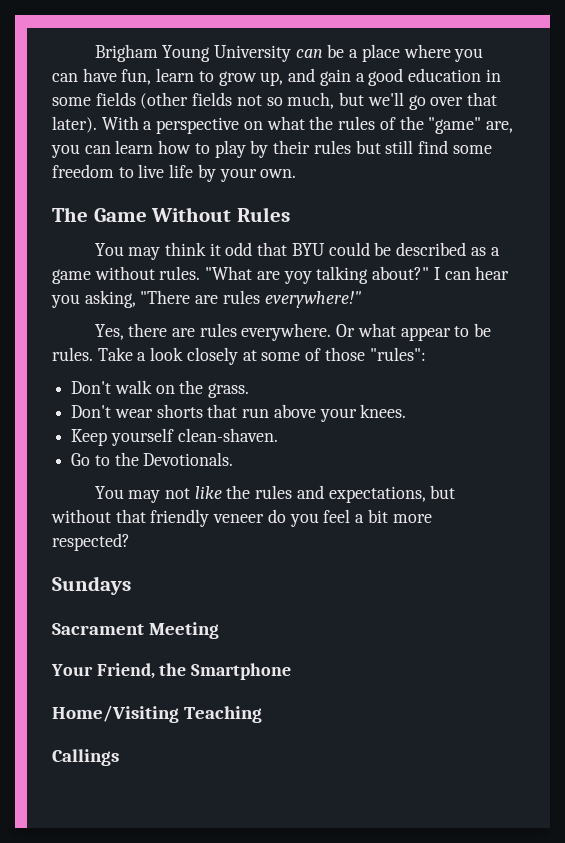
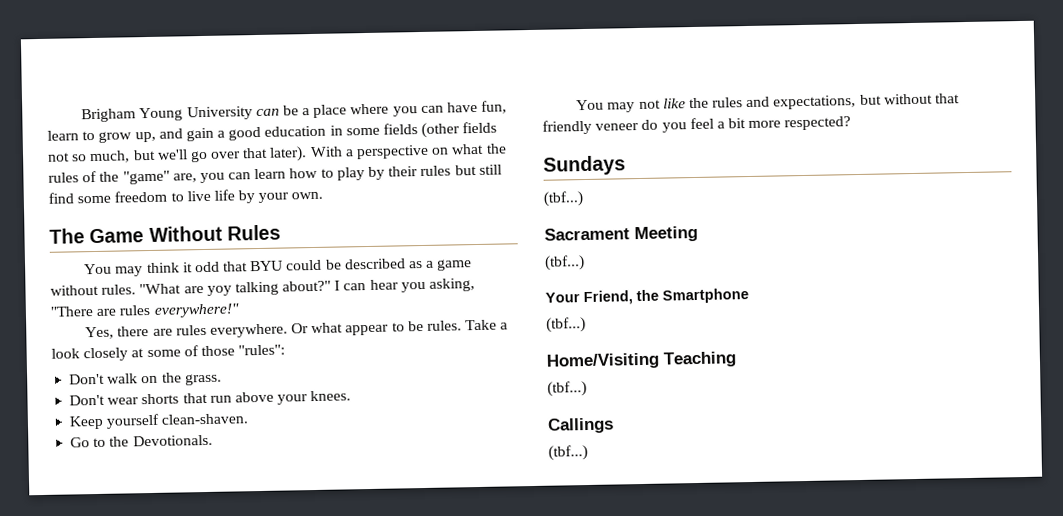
  Sundays
+ (tbf...)
  Sacrament Meeting
+ (tbf...)
  Your Friend, the Smartphone
+ (tbf...)
  Home/Visiting Teaching
+ (tbf...)
  Callings
+ (tbf...)

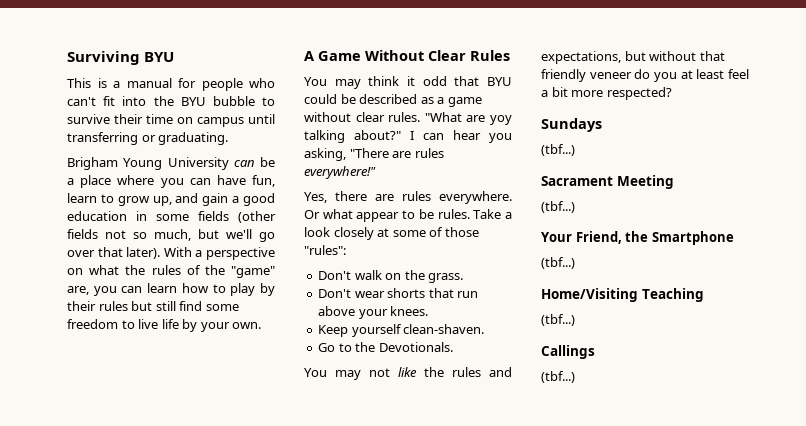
+ Surviving BYU
+ This is a manual for people who can't fit into the BYU bubble to survive their time on campus until transferring or graduating.
- The Game Without Rules
+ A Game Without Clear Rules
- You may think it odd that BYU could be described as a game without rules.
+ You may think it odd that BYU could be described as a game without clear rules.
- You may not like the rules and expectations, but without that friendly veneer do you feel a bit more respected?
+ You may not like the rules and expectations, but without that friendly veneer do you at least feel a bit more respected?

